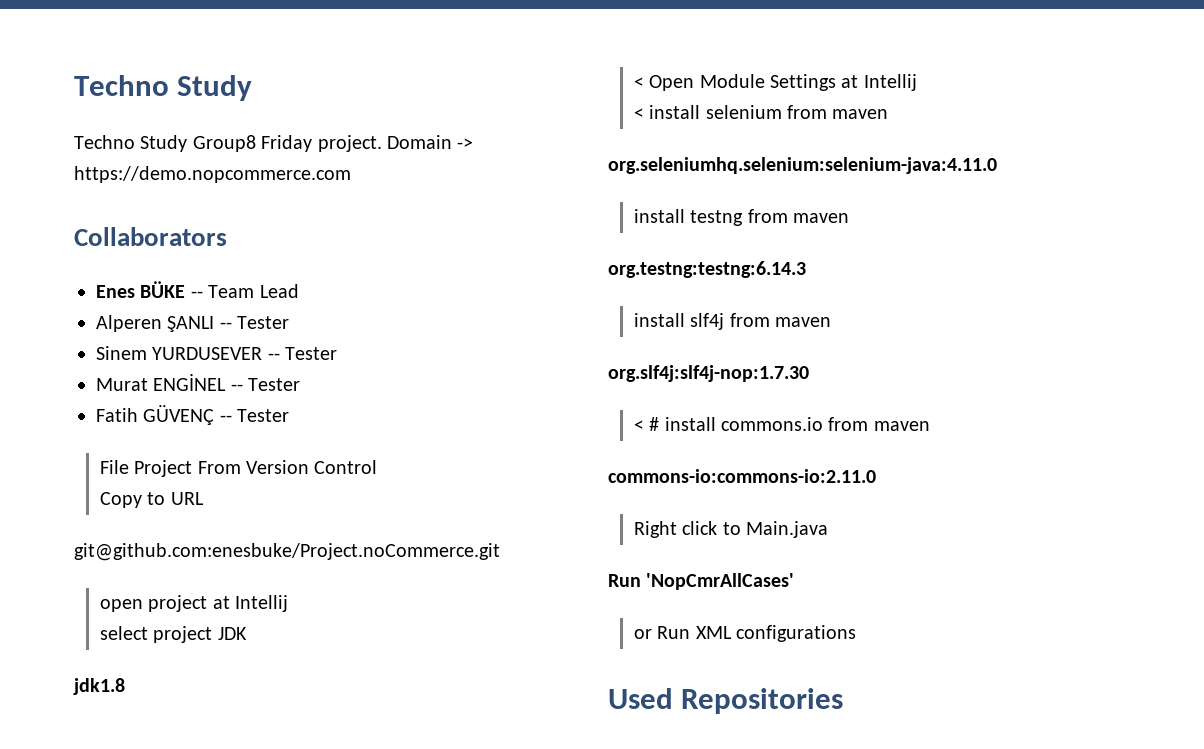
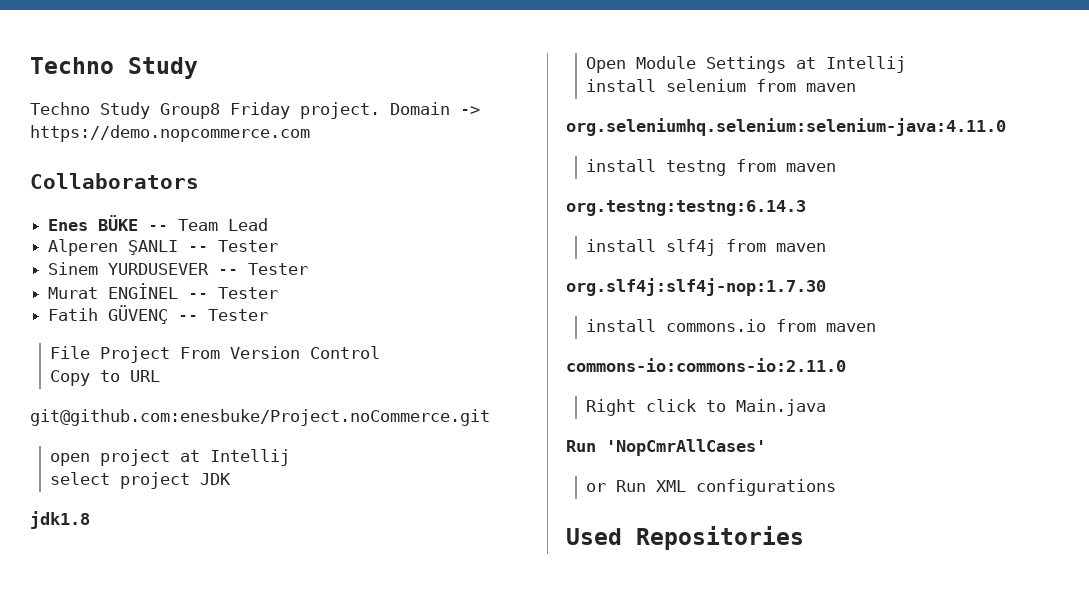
- < Open Module Settings at Intellij
+ Open Module Settings at Intellij
- < install selenium from maven
+ install selenium from maven
- < # install commons.io from maven
+ install commons.io from maven

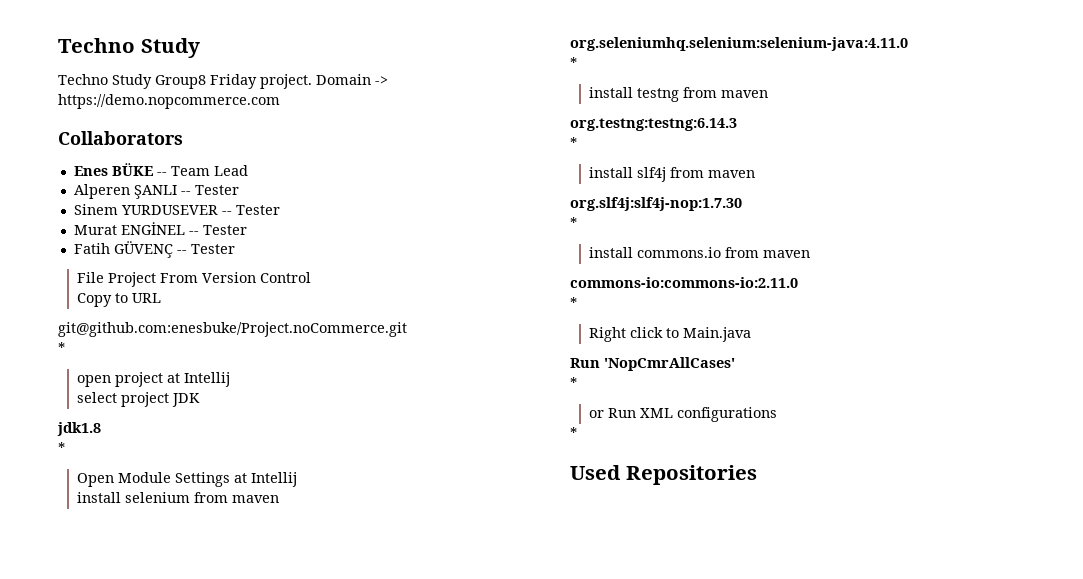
  git@github.com:enesbuke/Project.noCommerce.git
+ *
  jdk1.8
+ *
  org.seleniumhq.selenium:selenium-java:4.11.0
+ *
  org.testng:testng:6.14.3
+ *
  org.slf4j:slf4j-nop:1.7.30
+ *
  commons-io:commons-io:2.11.0
+ *
  Run 'NopCmrAllCases'
+ *
  or Run XML configurations
+ *

